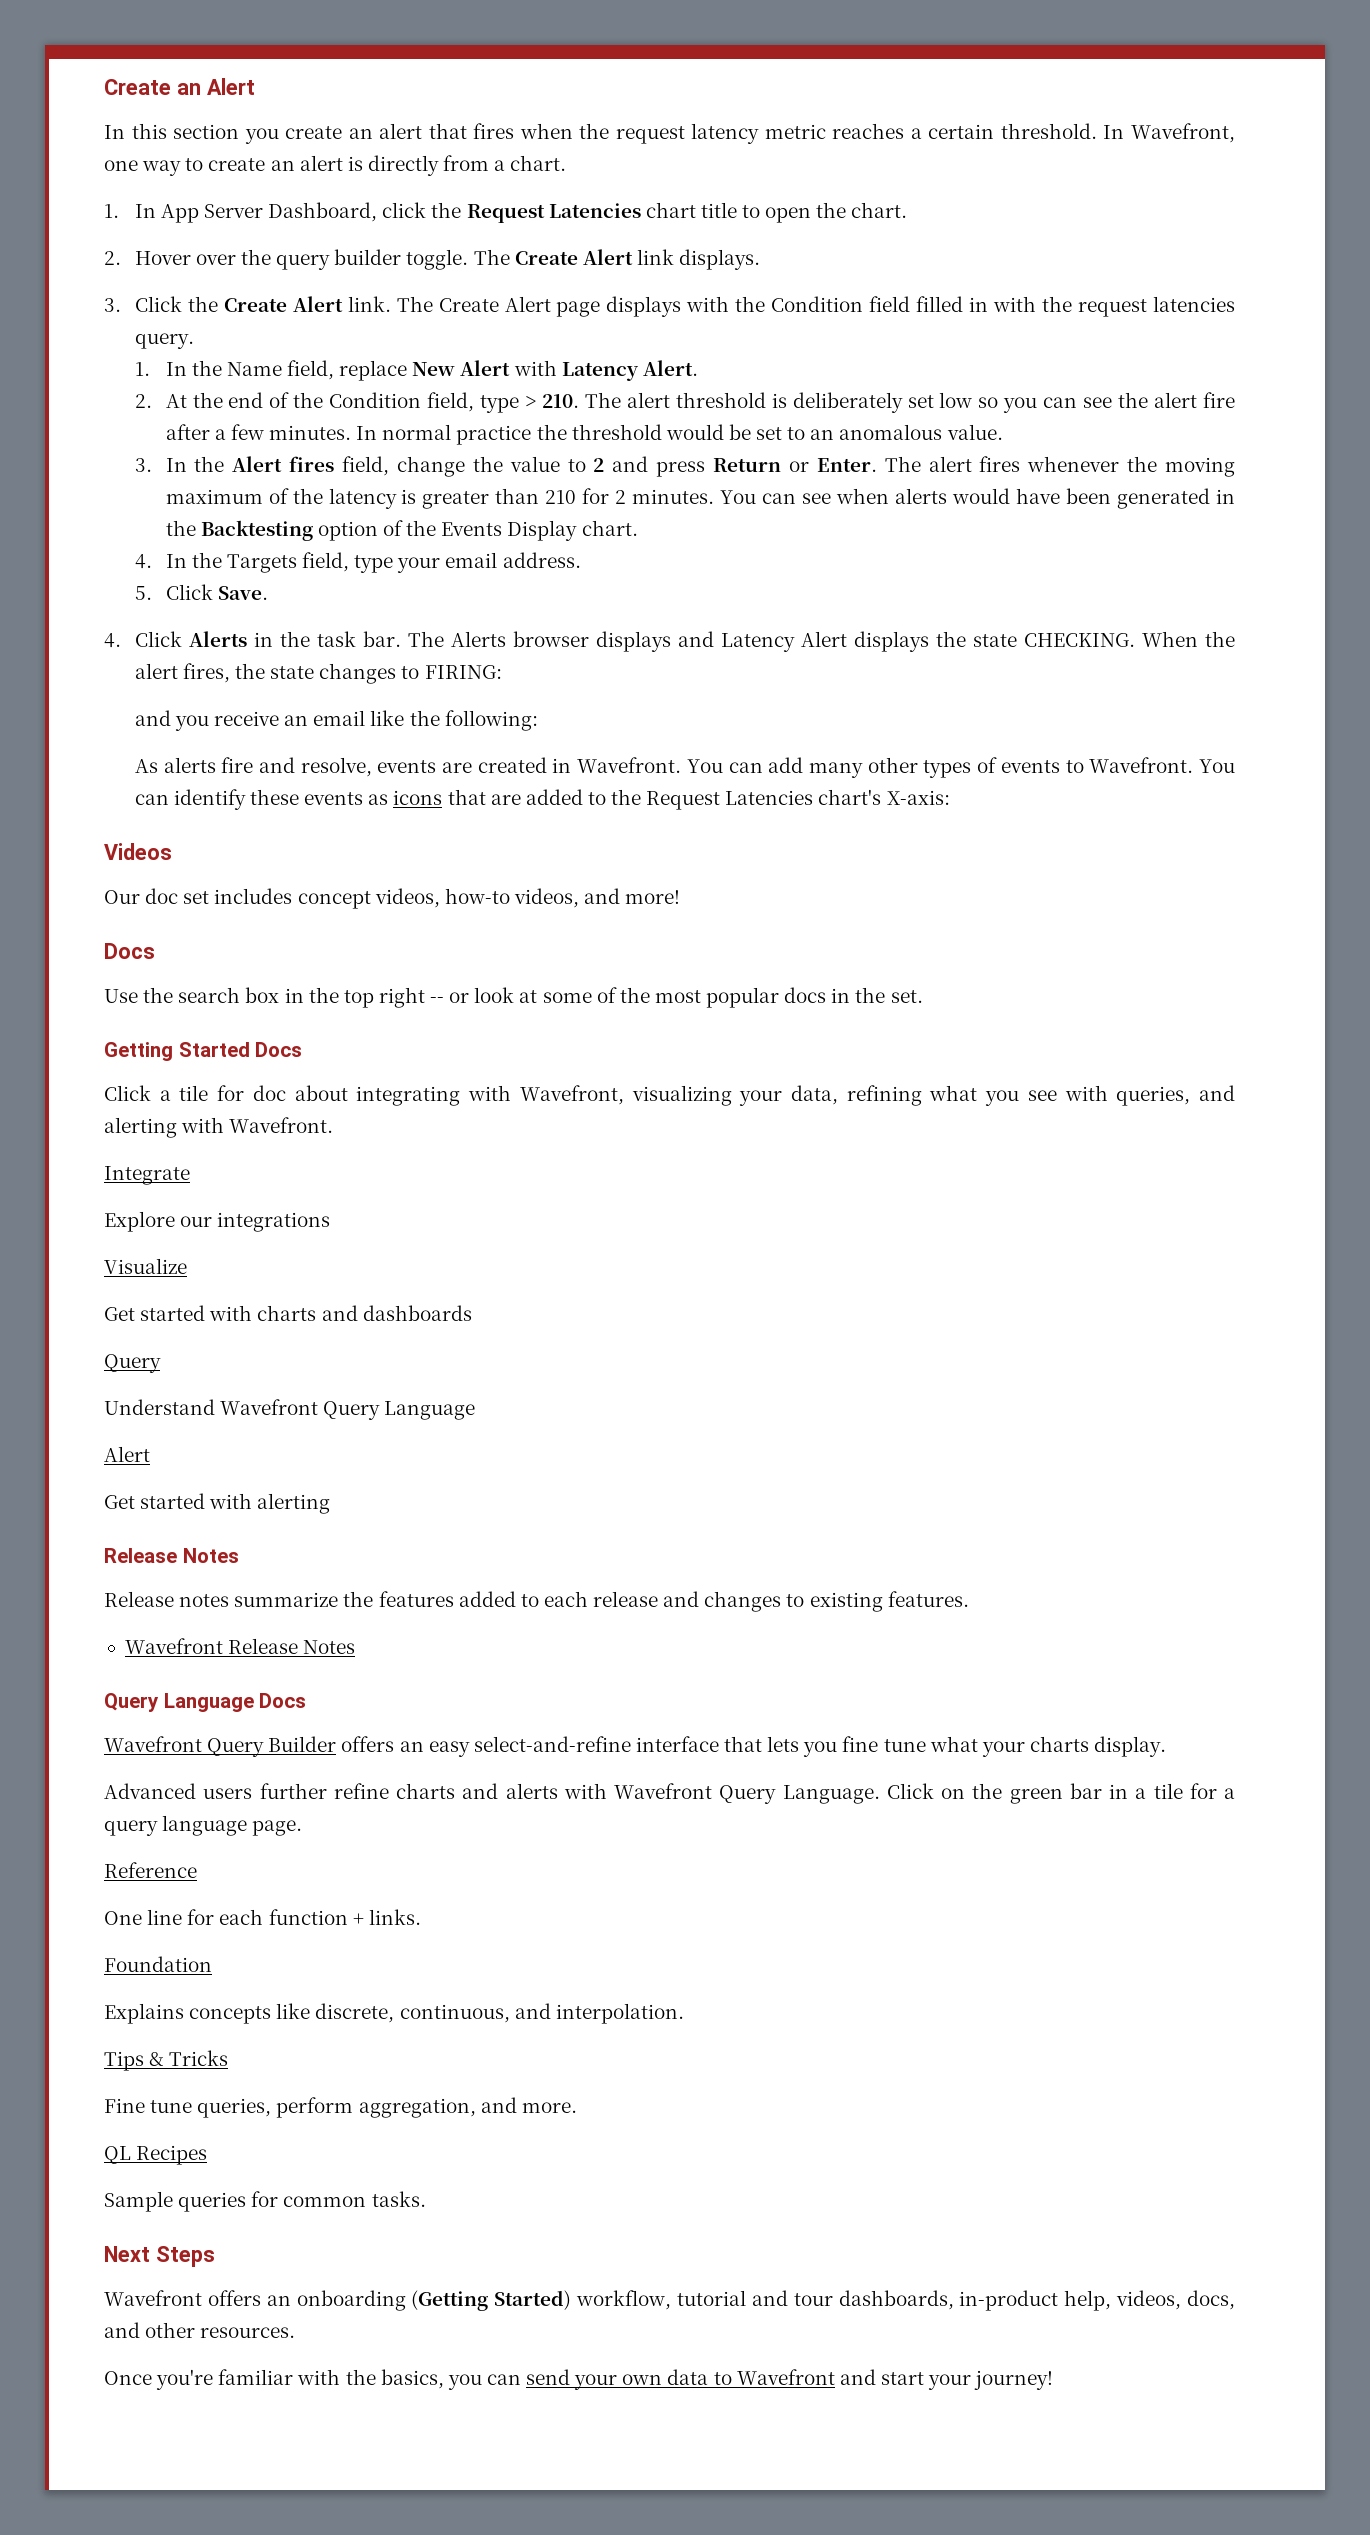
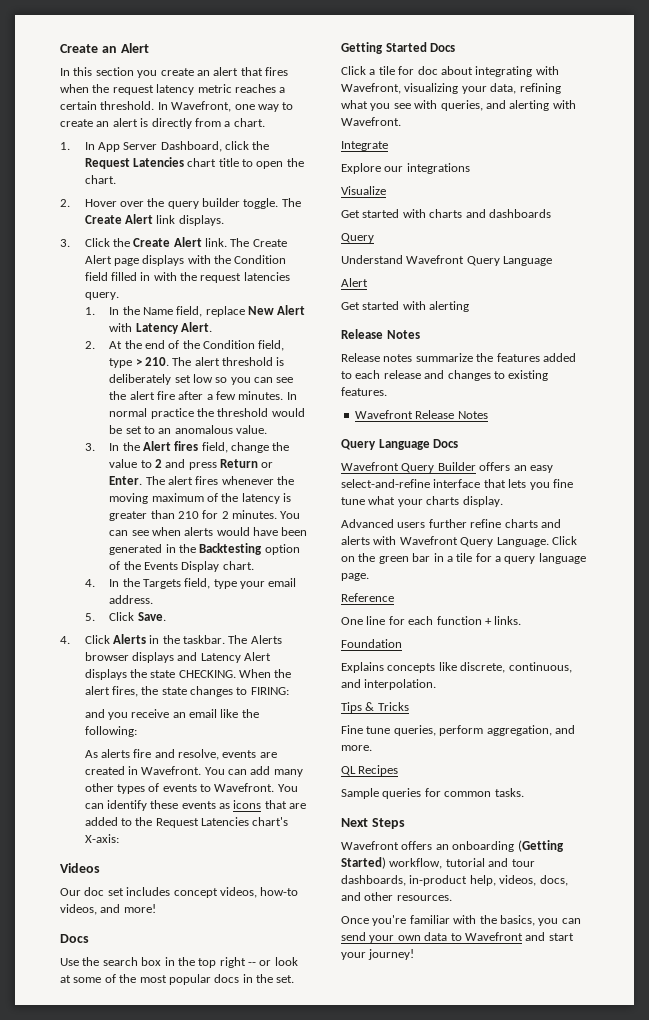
- 4. Click Alerts in the task bar.
+ 4. Click Alerts in the taskbar.

